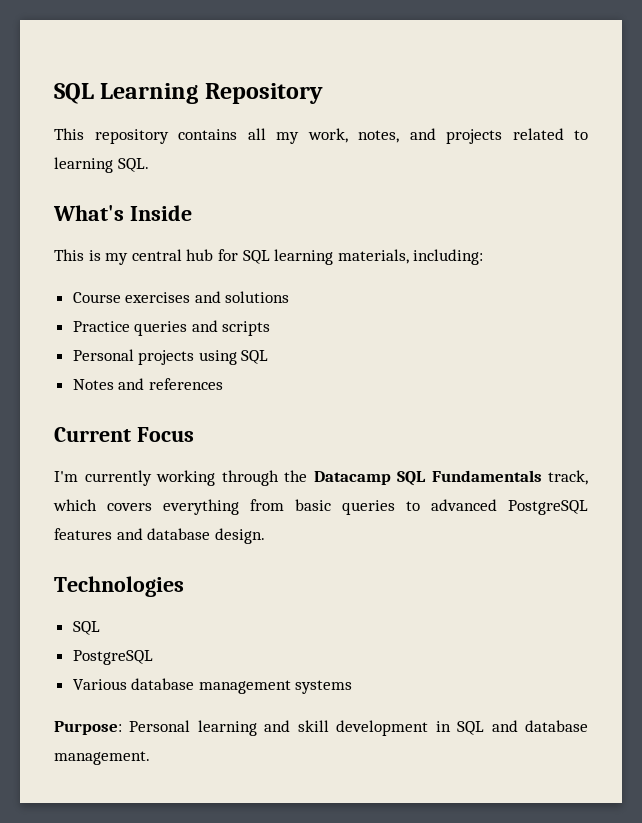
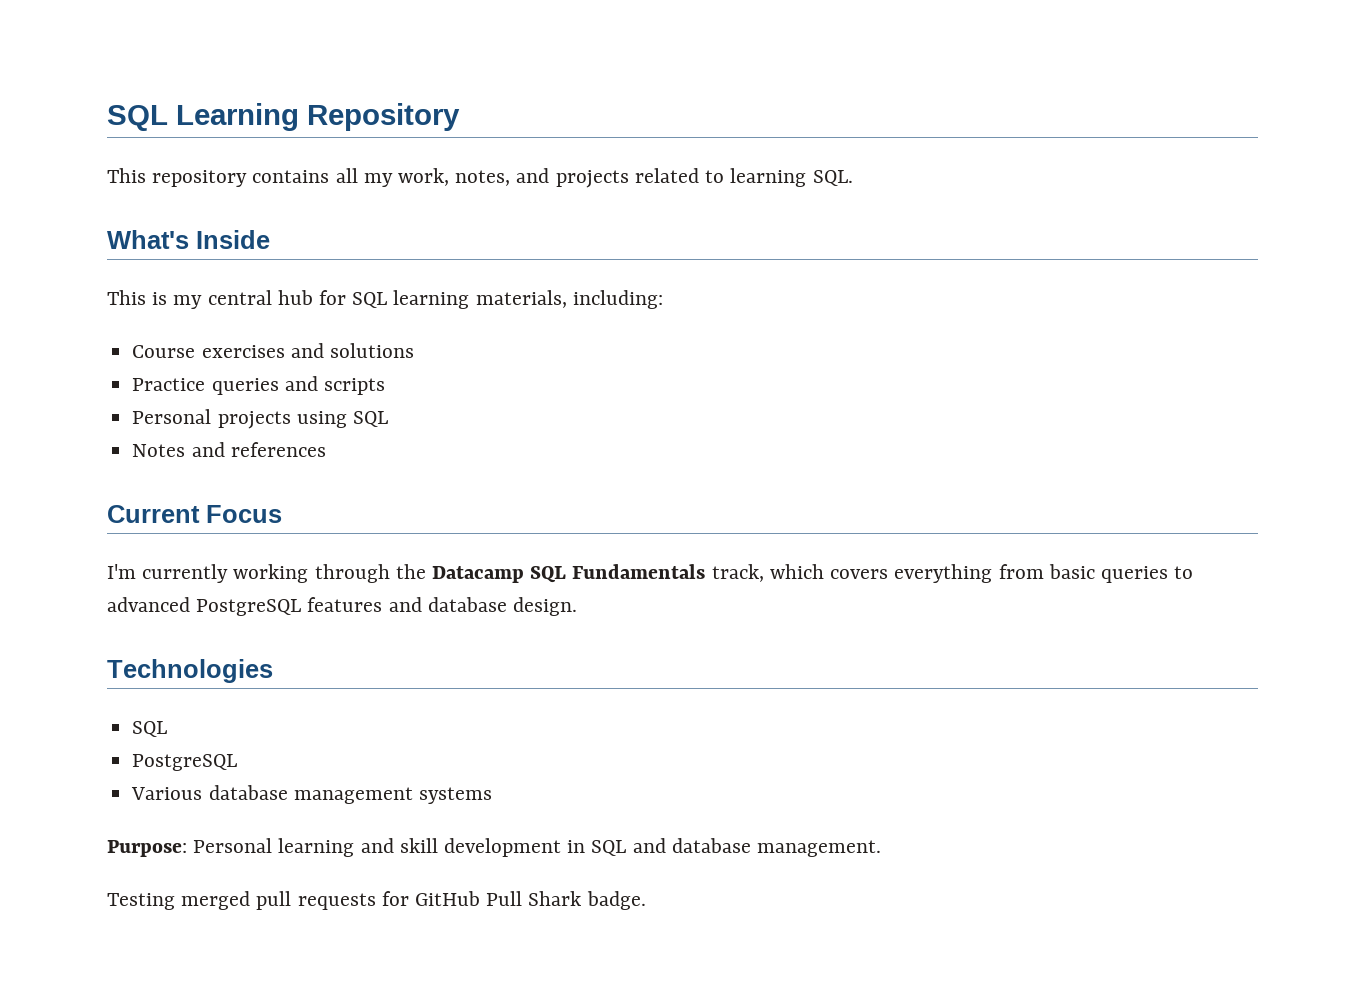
+ Testing merged pull requests for GitHub Pull Shark badge.

